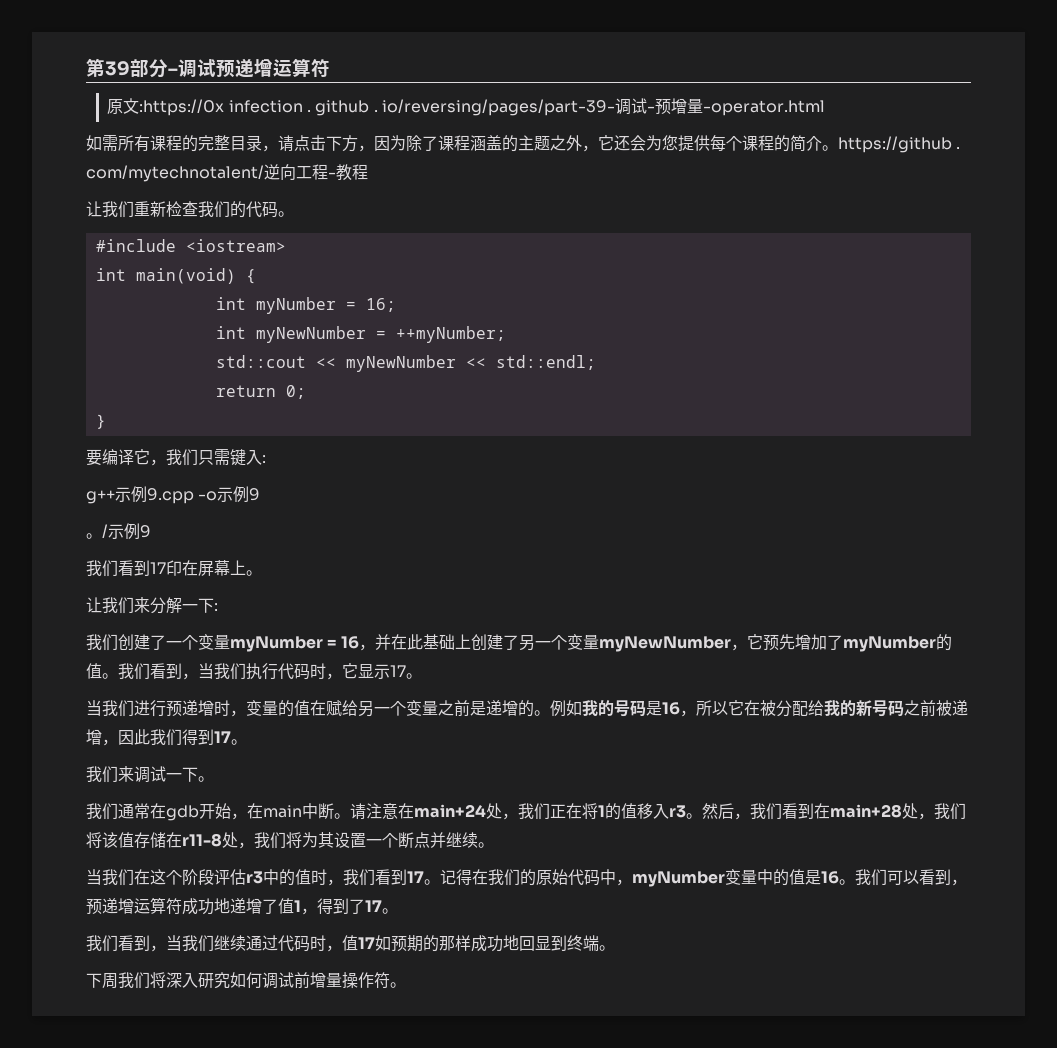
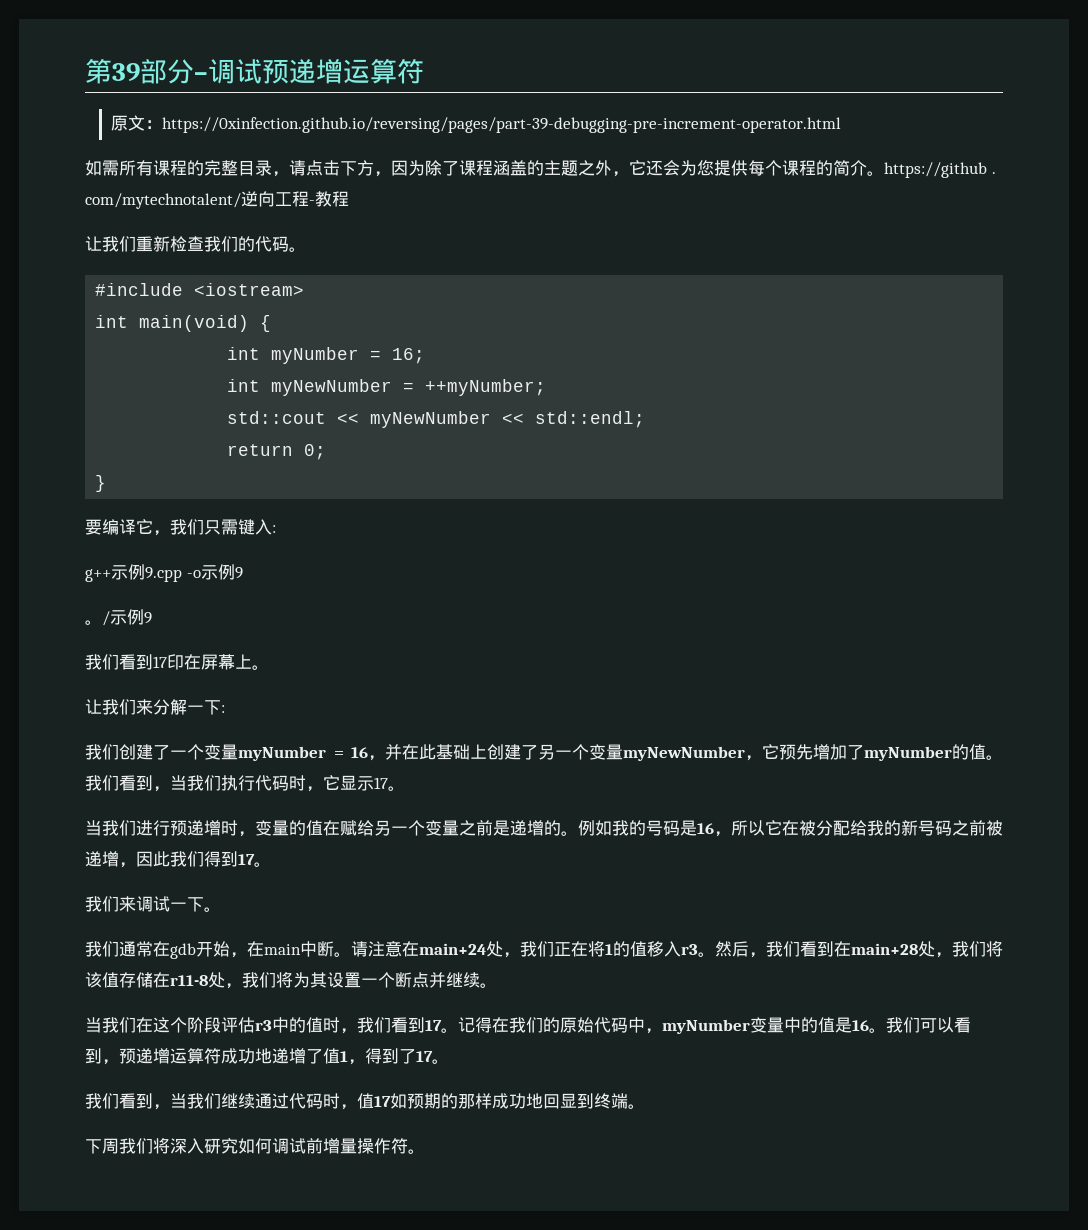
- 原文:https://0x infection . github . io/reversing/pages/part-39-调试-预增量-operator.html
+ 原文：https://0xinfection.github.io/reversing/pages/part-39-debugging-pre-increment-operator.html

